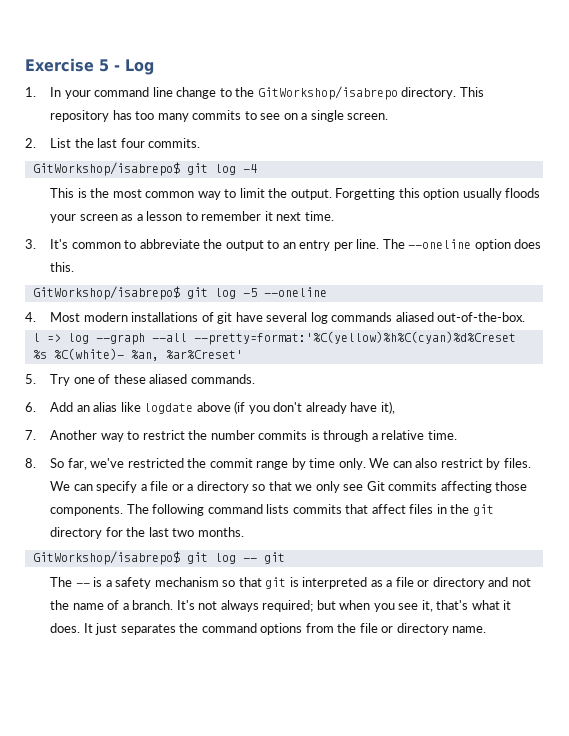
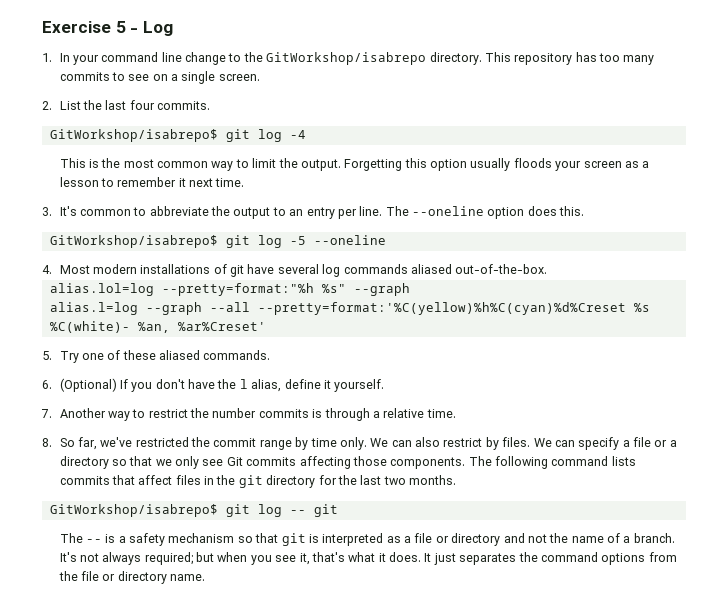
- l => log --graph --all --pretty=format:'%C(yellow)%h%C(cyan)%d%Creset %s %C(white)- %an, %ar%Creset'
+ alias.lol=log --pretty=format:"%h %s" --graph
+ alias.l=log --graph --all --pretty=format:'%C(yellow)%h%C(cyan)%d%Creset %s %C(white)- %an, %ar%Creset'
- 6. Add an alias like logdate above (if you don't already have it),
+ 6. (Optional) If you don't have the l alias, define it yourself.

